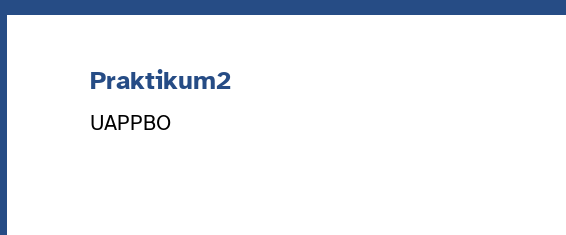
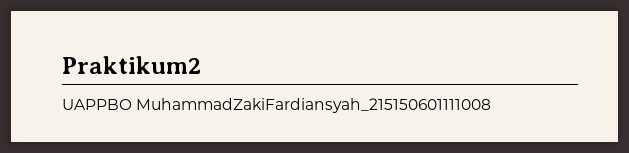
- UAPPBO
+ UAPPBO MuhammadZakiFardiansyah_215150601111008

